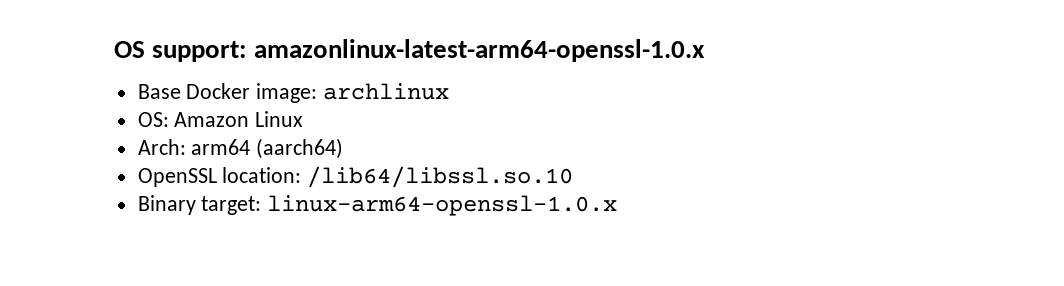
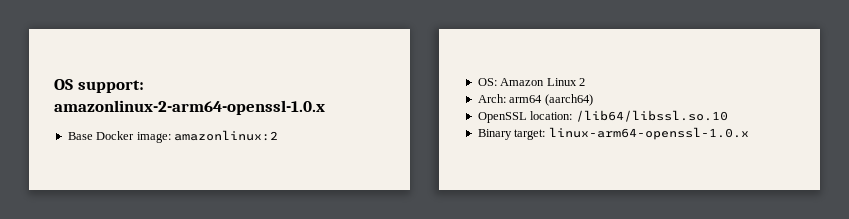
- OS support: amazonlinux-latest-arm64-openssl-1.0.x
+ OS support: amazonlinux-2-arm64-openssl-1.0.x
- Base Docker image: archlinux
+ Base Docker image: amazonlinux:2
- OS: Amazon Linux
+ OS: Amazon Linux 2

